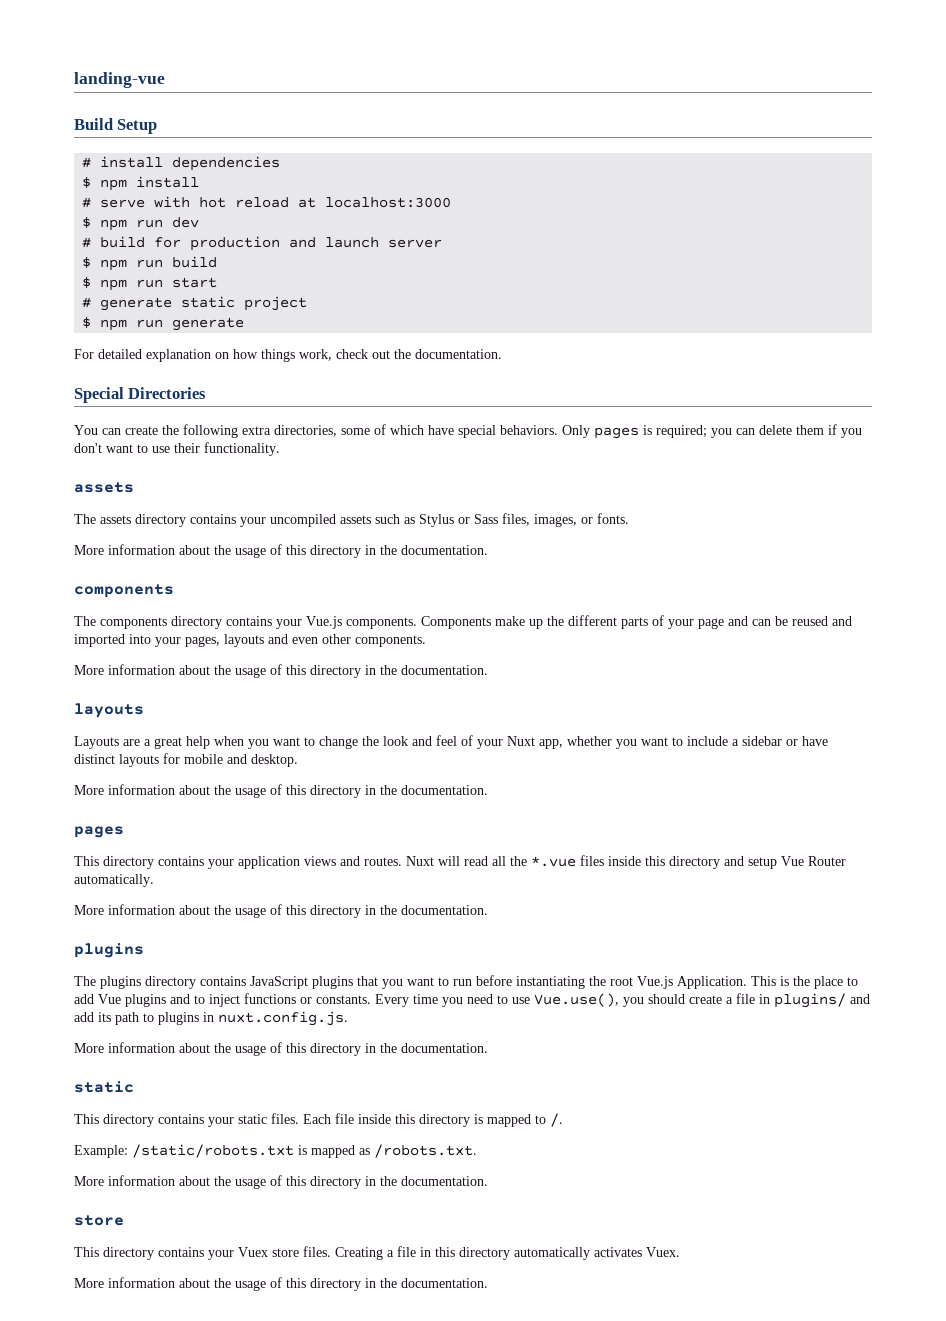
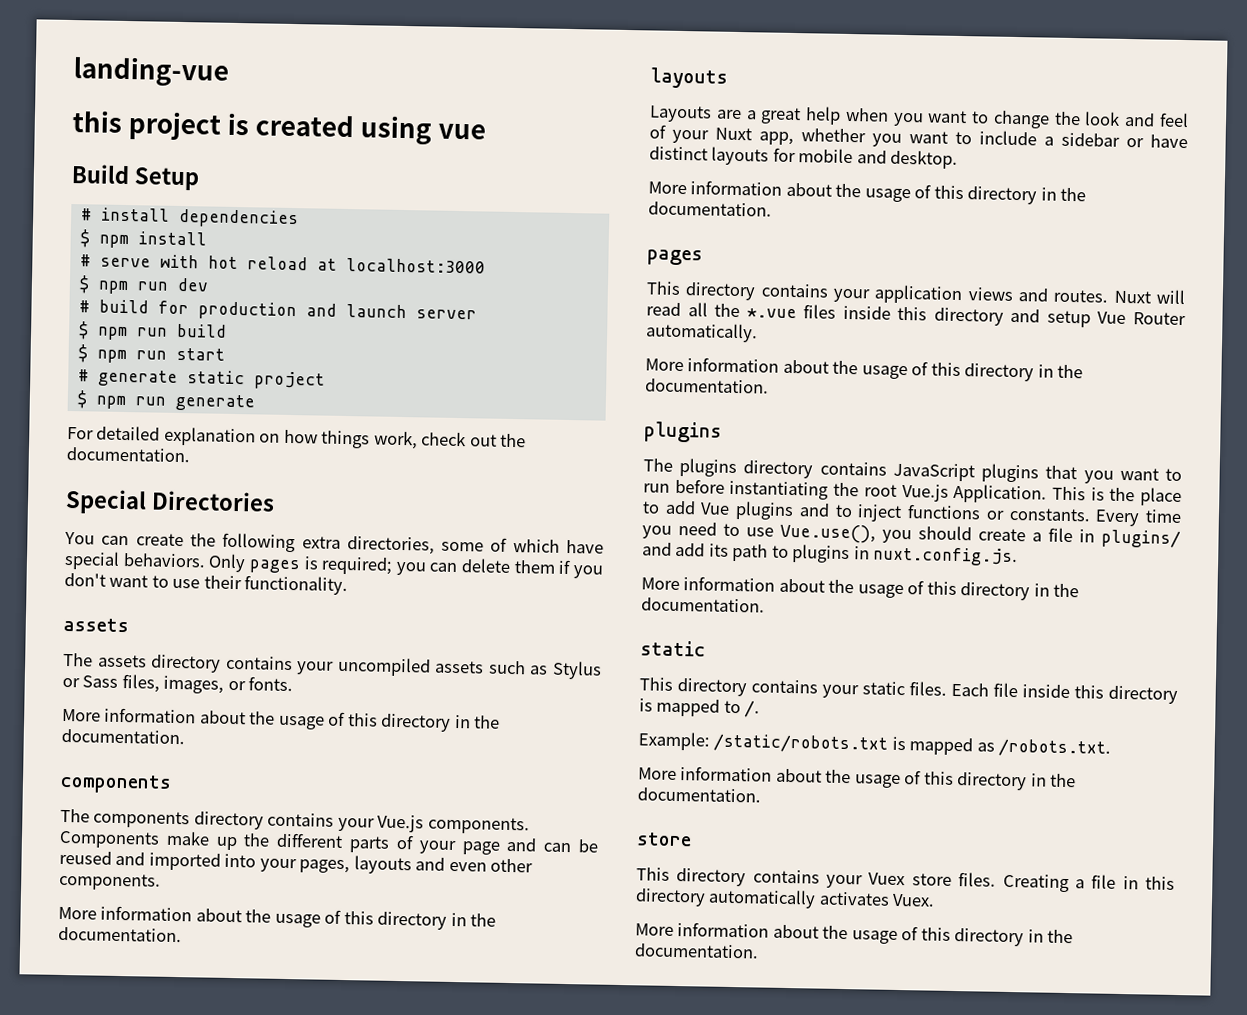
+ this project is created using vue

